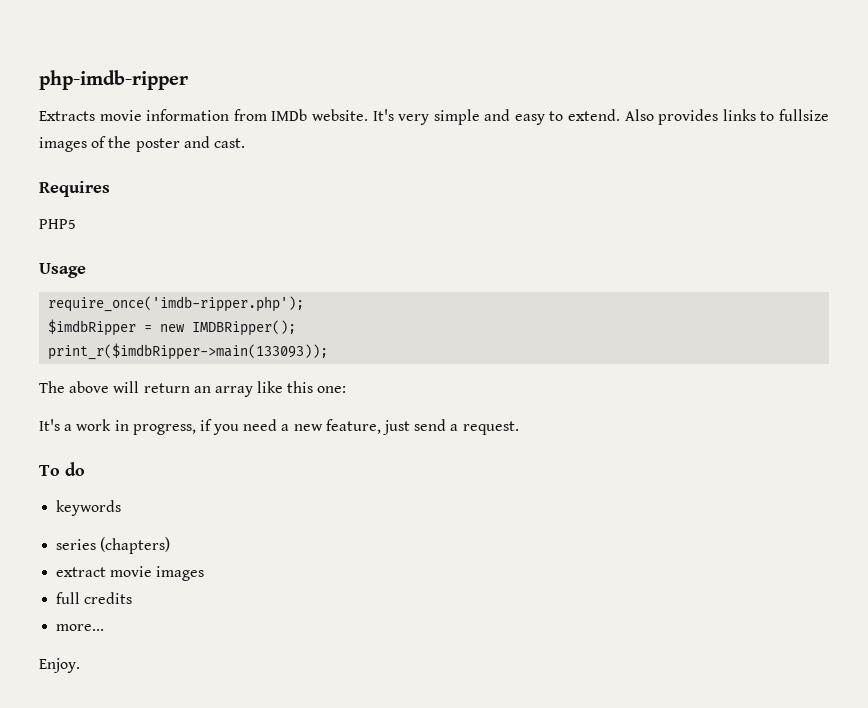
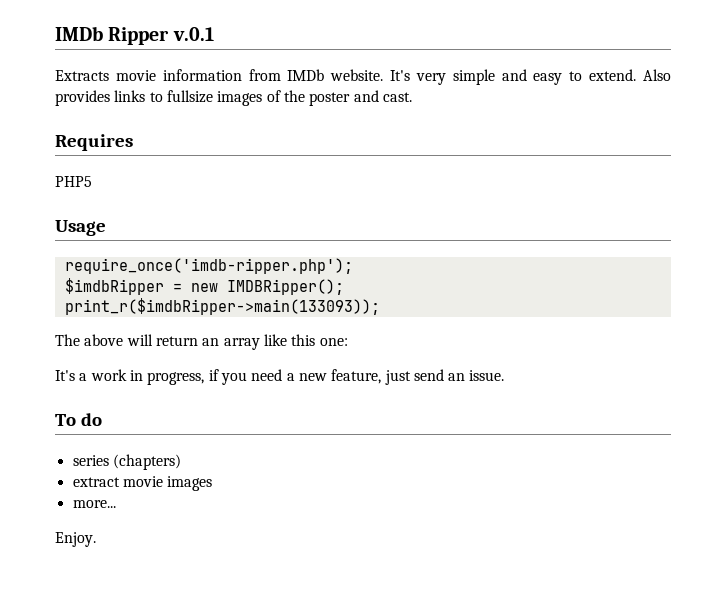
- php-imdb-ripper
+ IMDb Ripper v.0.1
- It's a work in progress, if you need a new feature, just send a request.
+ It's a work in progress, if you need a new feature, just send an issue.
- keywords
- full credits

